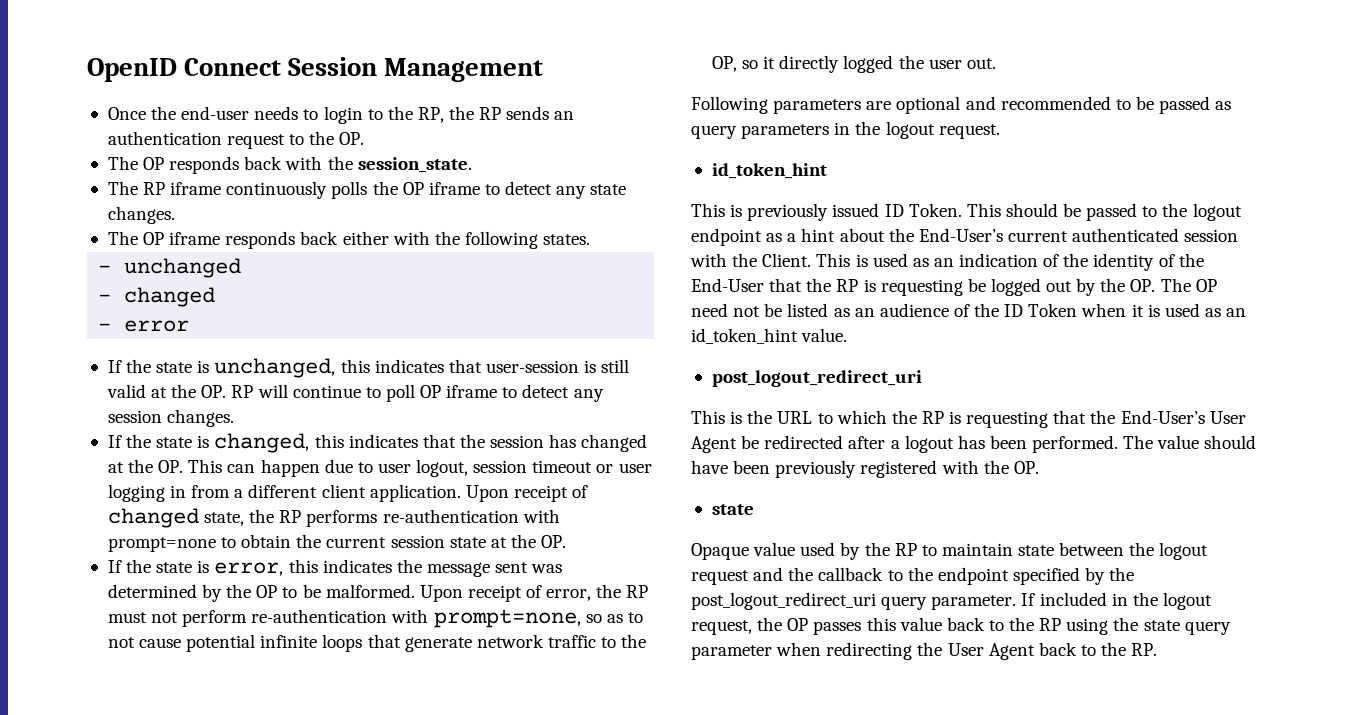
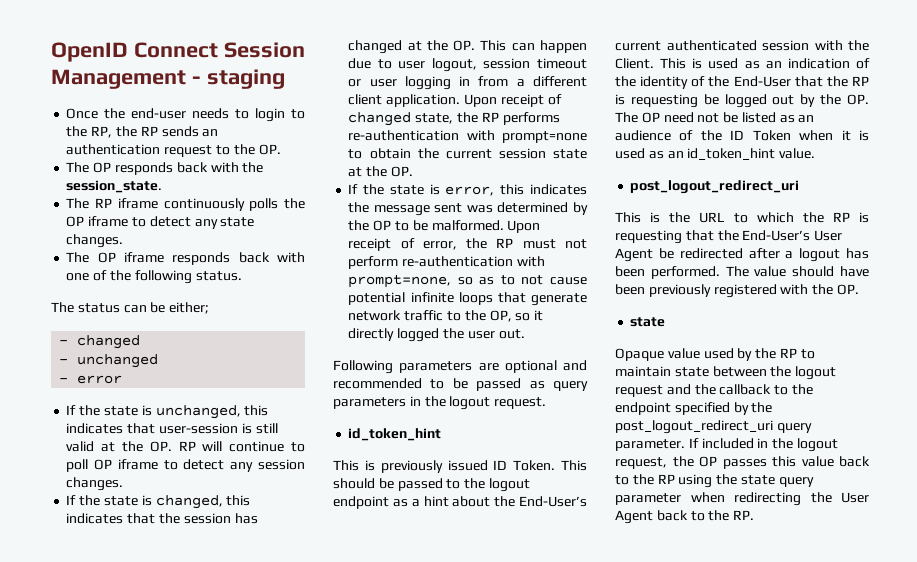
- OpenID Connect Session Management
+ OpenID Connect Session Management - staging
- The OP iframe responds back either with the following states.
+ The OP iframe responds back with one of the following status.
+ The status can be either;
+ - changed
- - changed

